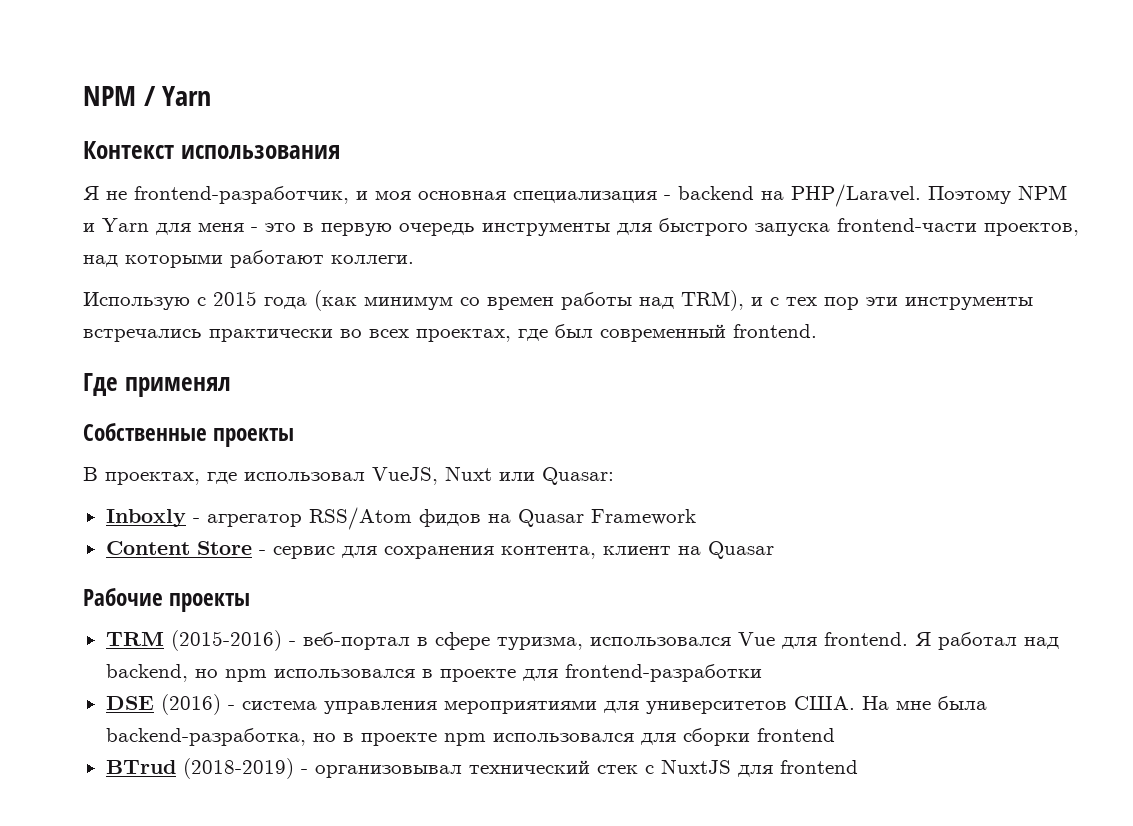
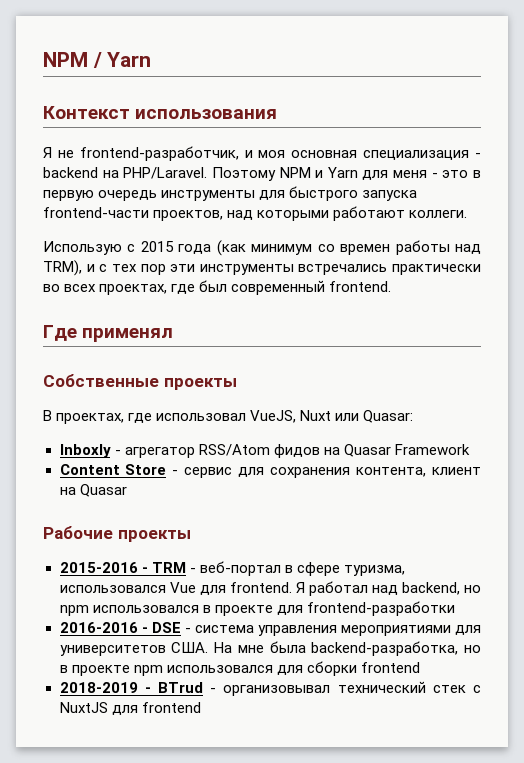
- TRM (2015-2016) - веб-портал в сфере туризма, использовался Vue для frontend.
+ 2015-2016 - TRM - веб-портал в сфере туризма, использовался Vue для frontend.
- DSE (2016) - система управления мероприятиями для университетов США. На мне была backend-разработка, но в проекте npm использовался для сборки frontend
+ 2016-2016 - DSE - система управления мероприятиями для университетов США. На мне была backend-разработка, но в проекте npm использовался для сборки frontend
- BTrud (2018-2019) - организовывал технический стек с NuxtJS для frontend
+ 2018-2019 - BTrud - организовывал технический стек с NuxtJS для frontend

